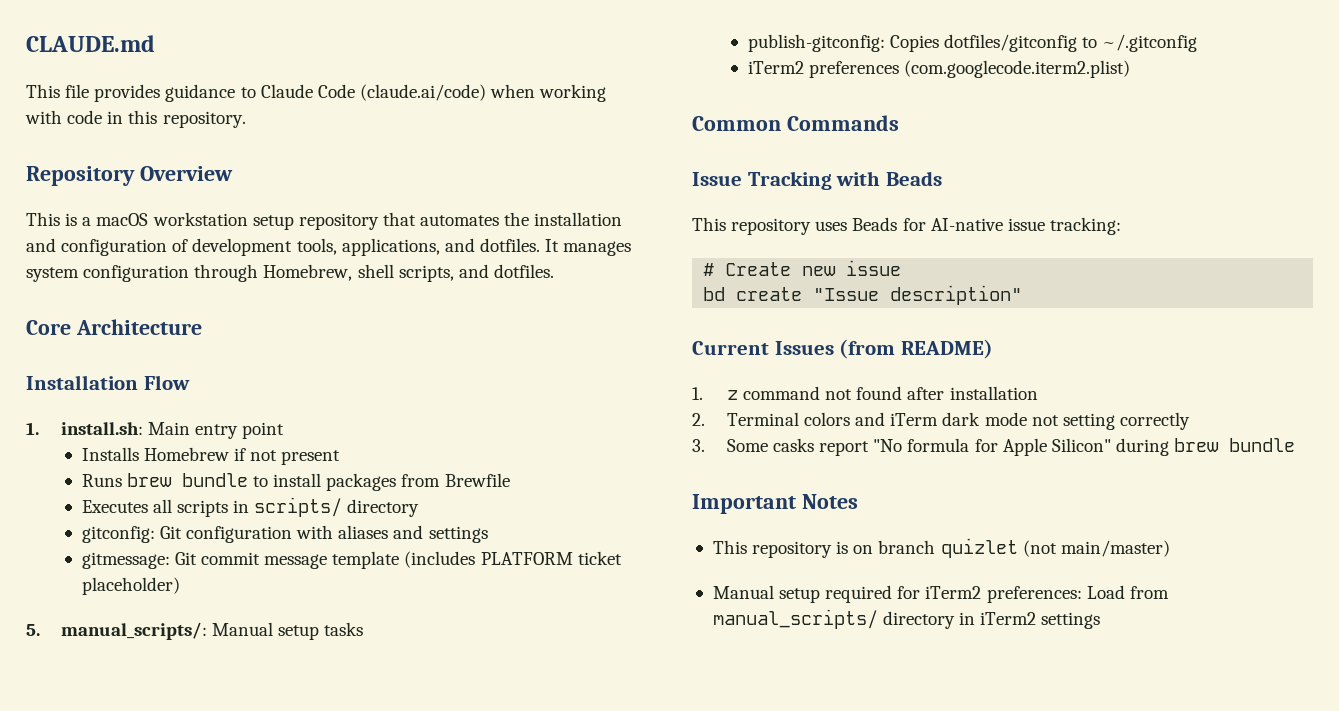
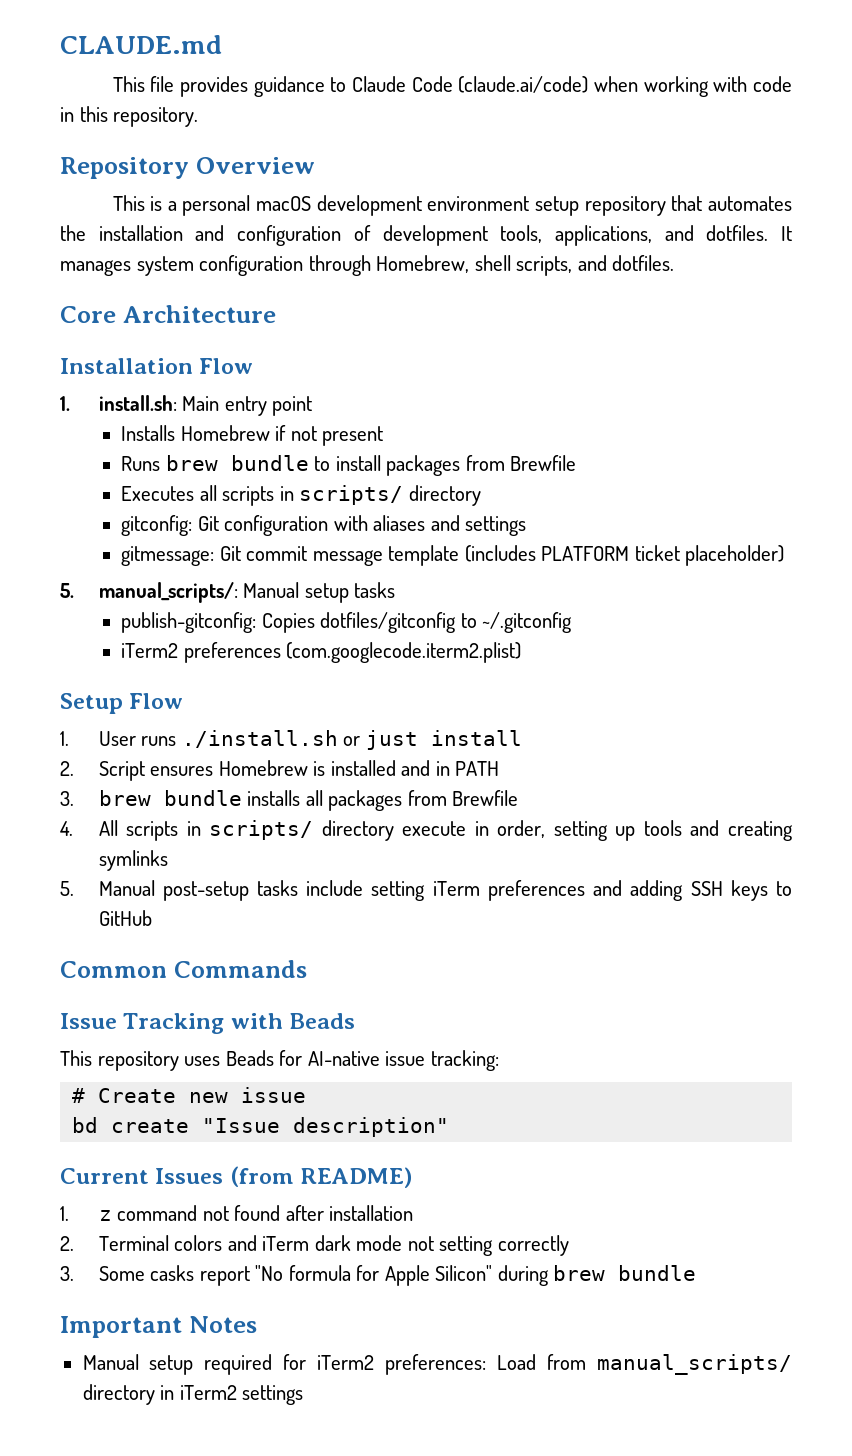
- This is a macOS workstation setup repository that automates the installation and configuration of development tools, applications, and dotfiles.
+ This is a personal macOS development environment setup repository that automates the installation and configuration of development tools, applications, and dotfiles.
+ Setup Flow
+ 1. User runs ./install.sh or just install
+ 2. Script ensures Homebrew is installed and in PATH
+ 3. brew bundle installs all packages from Brewfile
+ 4. All scripts in scripts/ directory execute in order, setting up tools and creating symlinks
+ 5. Manual post-setup tasks include setting iTerm preferences and adding SSH keys to GitHub
- This repository is on branch quizlet (not main/master)

